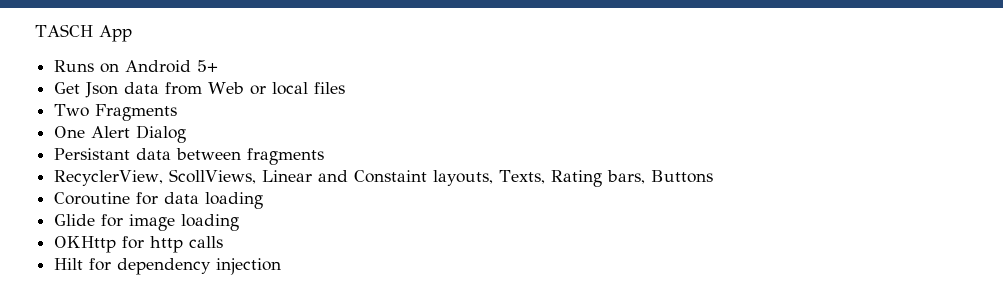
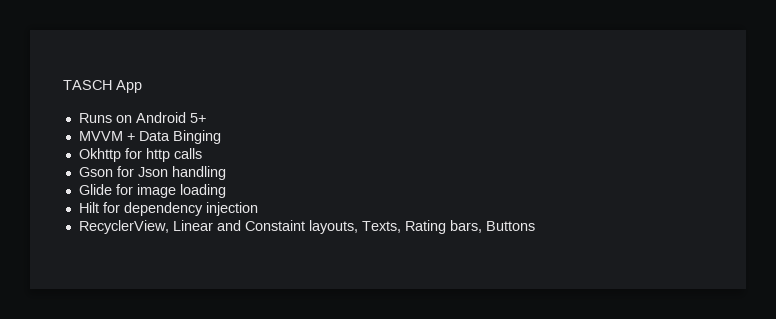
- Get Json data from Web or local files
- Two Fragments
- One Alert Dialog
- Persistant data between fragments
+ MVVM + Data Binging
+ Okhttp for http calls
+ Gson for Json handling
+ Glide for image loading
+ Hilt for dependency injection
- RecyclerView, ScollViews, Linear and Constaint layouts, Texts, Rating bars, Buttons
+ RecyclerView, Linear and Constaint layouts, Texts, Rating bars, Buttons
- Coroutine for data loading
- Glide for image loading
- OKHttp for http calls
- Hilt for dependency injection

